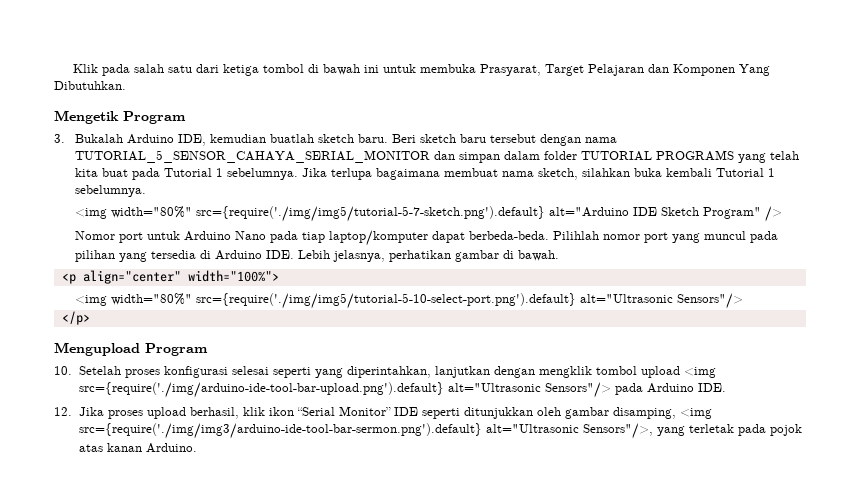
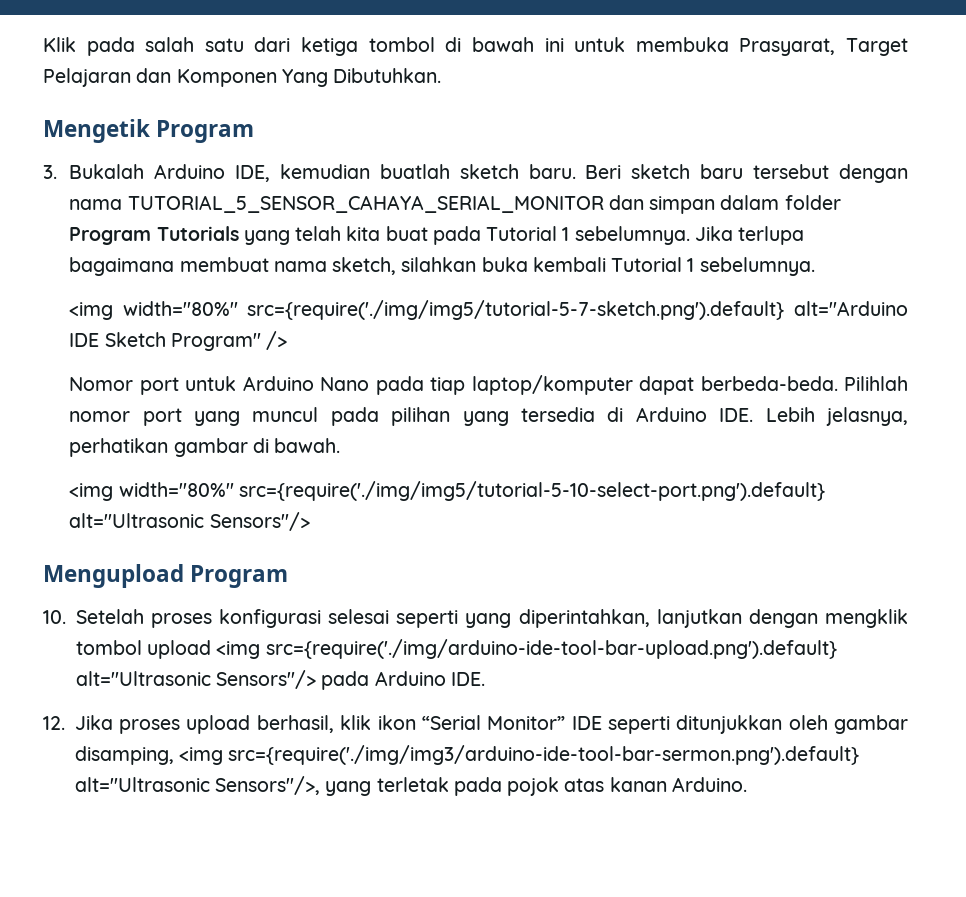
- Beri sketch baru tersebut dengan nama TUTORIAL_5_SENSOR_CAHAYA_SERIAL_MONITOR dan simpan dalam folder TUTORIAL PROGRAMS yang telah kita buat pada Tutorial 1 sebelumnya.
+ Beri sketch baru tersebut dengan nama TUTORIAL_5_SENSOR_CAHAYA_SERIAL_MONITOR dan simpan dalam folder Program Tutorials yang telah kita buat pada Tutorial 1 sebelumnya.
- <p align="center" width="100%">
- </p>

